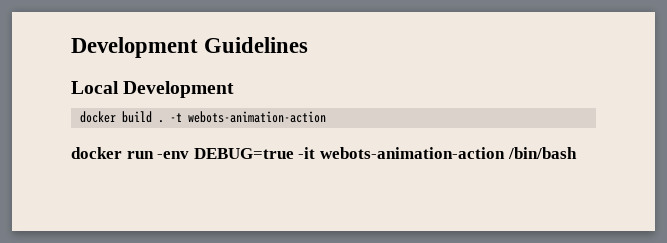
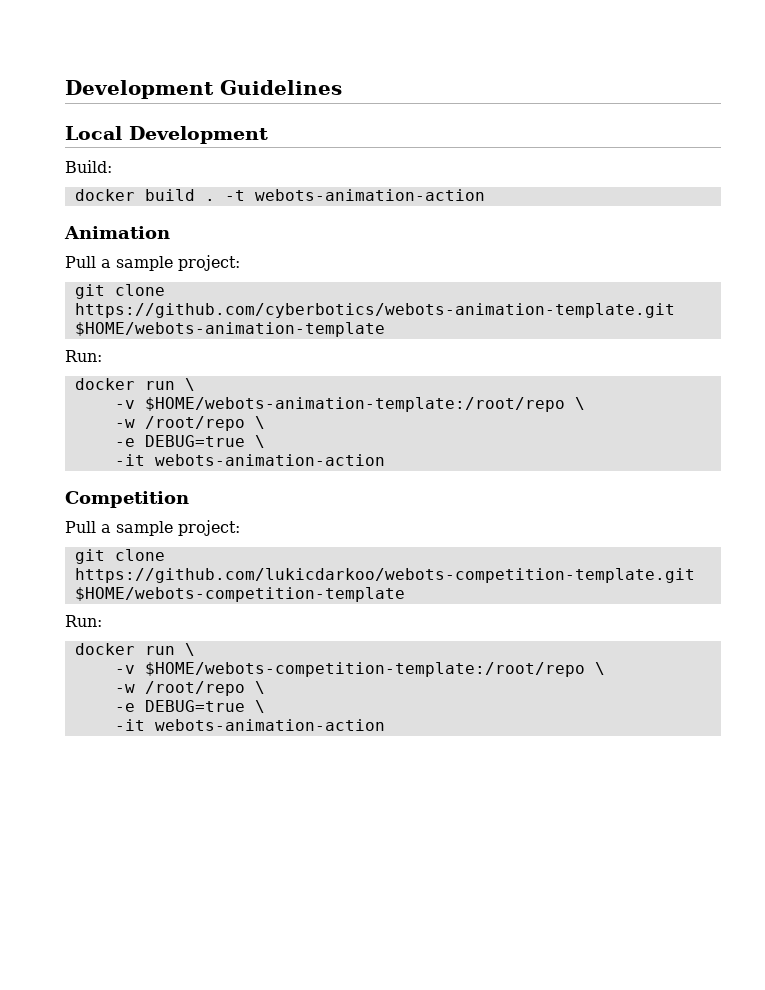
+ Build:
- docker run -env DEBUG=true -it webots-animation-action /bin/bash
+ Animation
+ Pull a sample project:
+ git clone https://github.com/cyberbotics/webots-animation-template.git $HOME/webots-animation-template
+ Run:
+ docker run \
+ -v $HOME/webots-animation-template:/root/repo \
+ -w /root/repo \
+ -e DEBUG=true \
+ -it webots-animation-action
+ Competition
+ Pull a sample project:
+ git clone https://github.com/lukicdarkoo/webots-competition-template.git $HOME/webots-competition-template
+ Run:
+ docker run \
+ -v $HOME/webots-competition-template:/root/repo \
+ -w /root/repo \
+ -e DEBUG=true \
+ -it webots-animation-action

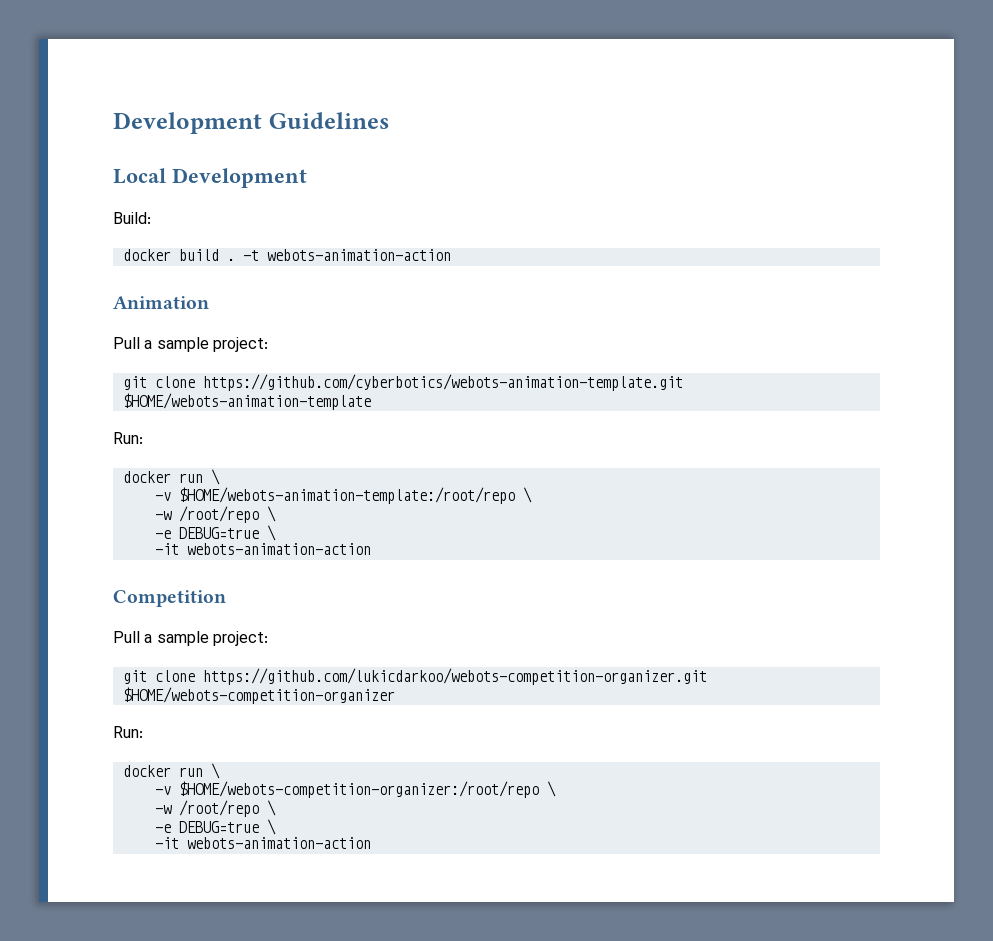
- git clone https://github.com/lukicdarkoo/webots-competition-template.git $HOME/webots-competition-template
+ git clone https://github.com/lukicdarkoo/webots-competition-organizer.git $HOME/webots-competition-organizer
  Run:
  docker run \
- -v $HOME/webots-competition-template:/root/repo \
+ -v $HOME/webots-competition-organizer:/root/repo \

